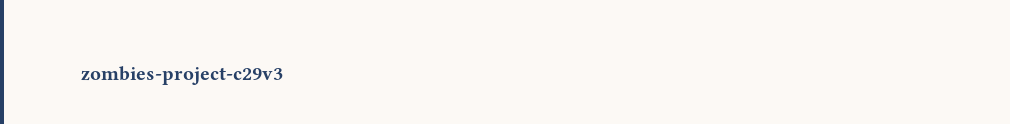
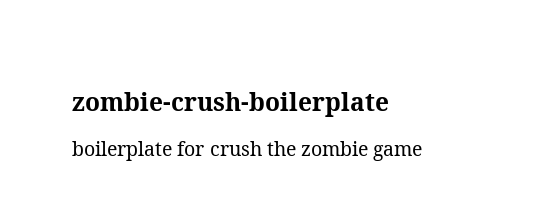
- zombies-project-c29v3
+ zombie-crush-boilerplate
+ boilerplate for crush the zombie game

